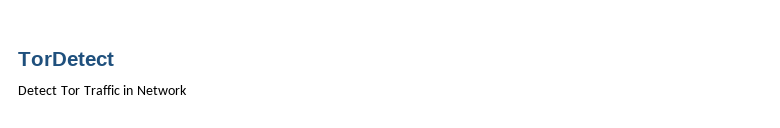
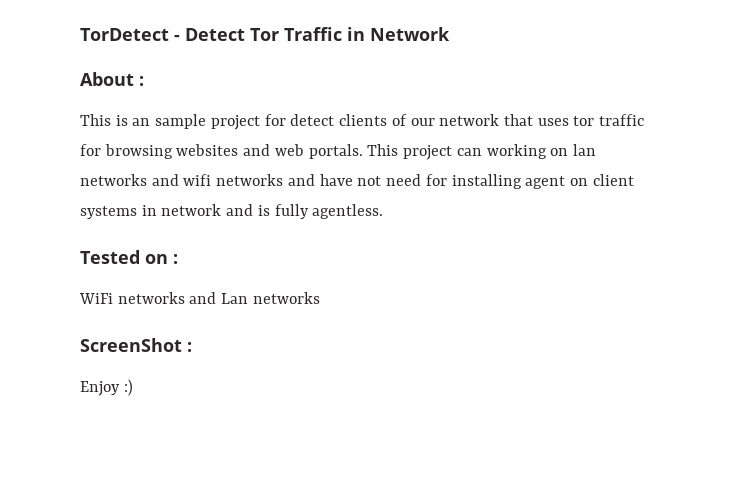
- TorDetect
- Detect Tor Traffic in Network
+ TorDetect - Detect Tor Traffic in Network
+ About :
+ This is an sample project for detect clients of our network that uses tor traffic for browsing websites and web portals. This project can working on lan networks and wifi networks and have not need for installing agent on client systems in network and is fully agentless.
+ Tested on :
+ WiFi networks and Lan networks
+ ScreenShot :
+ Enjoy :)

